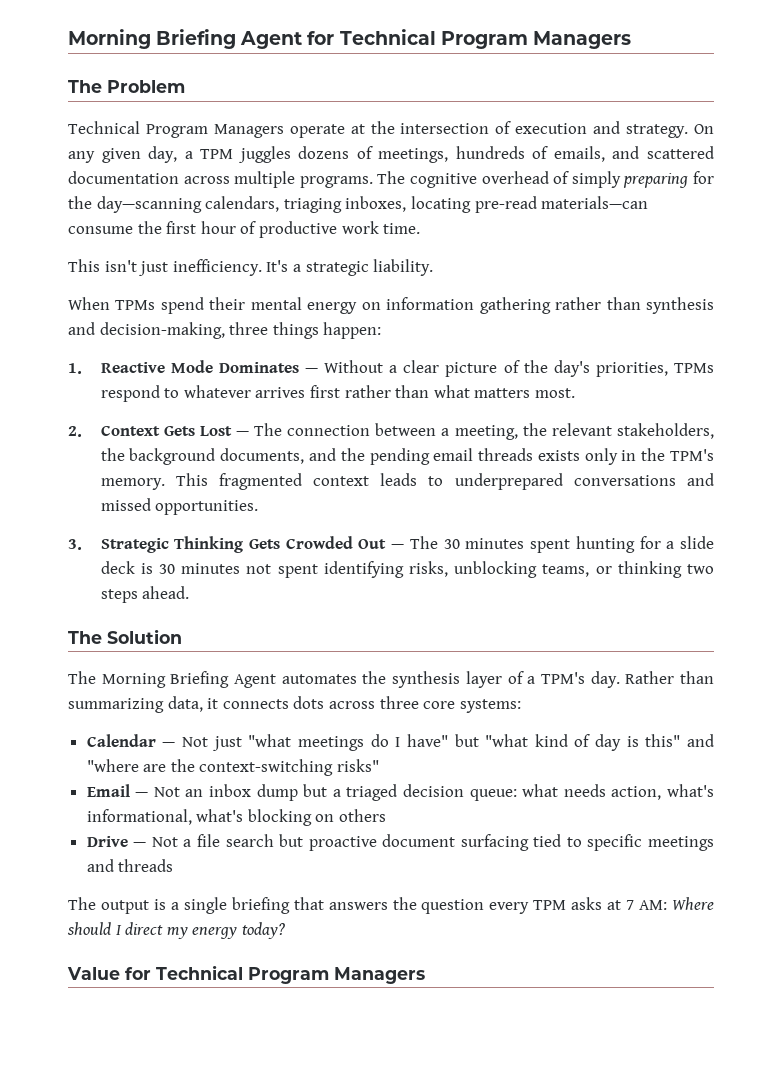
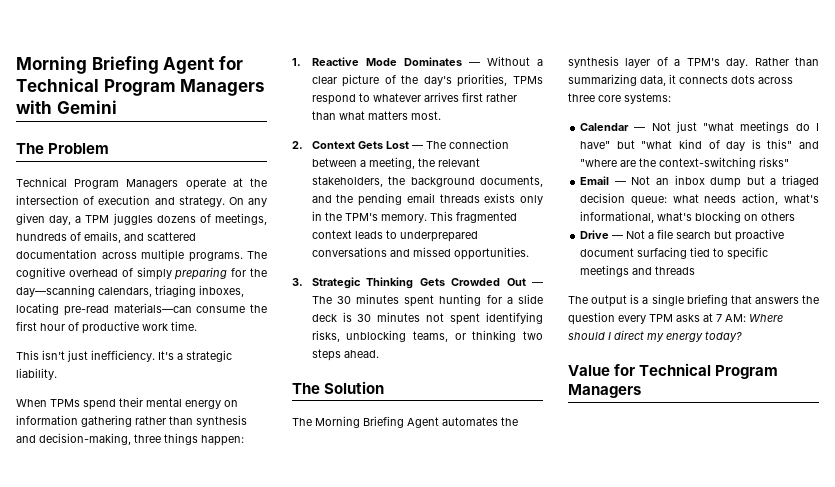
- Morning Briefing Agent for Technical Program Managers
+ Morning Briefing Agent for Technical Program Managers with Gemini

